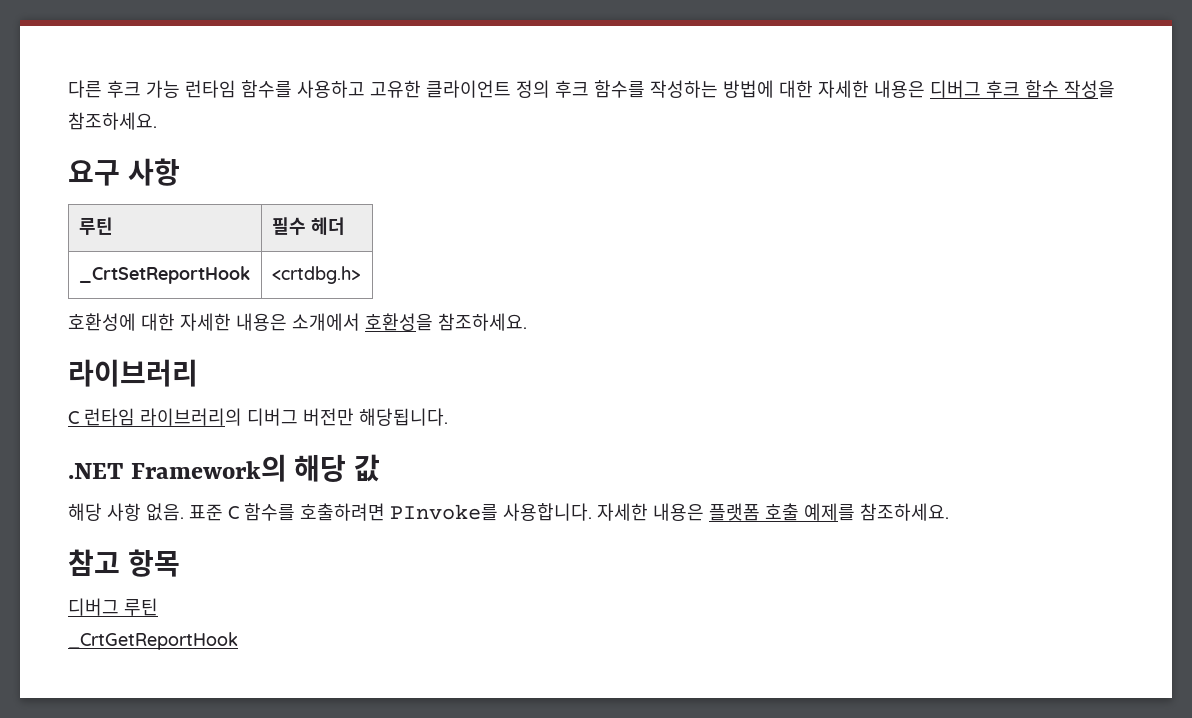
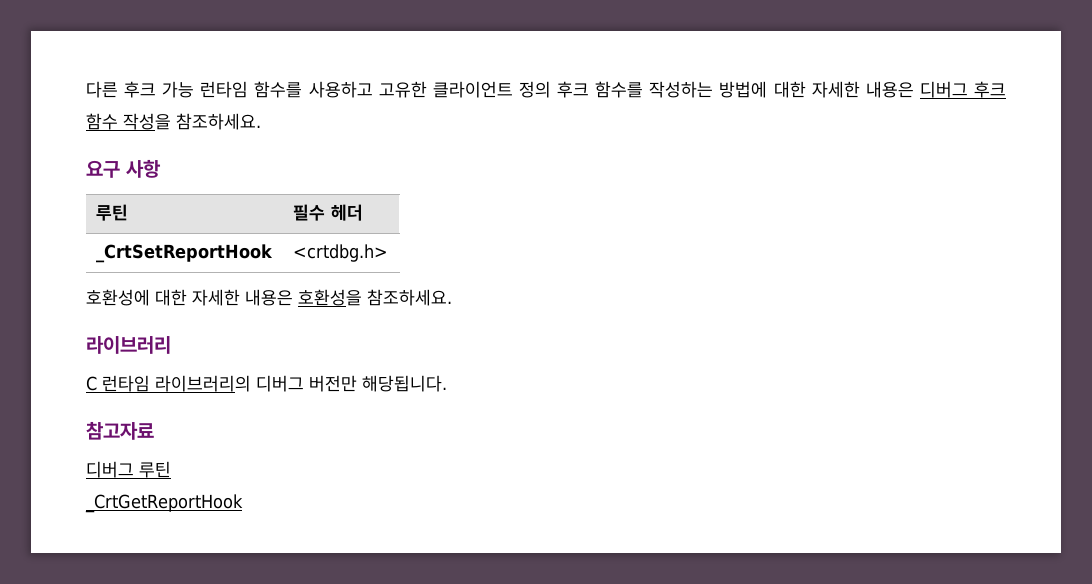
- 호환성에 대한 자세한 내용은 소개에서 호환성을 참조하세요.
+ 호환성에 대한 자세한 내용은 호환성을 참조하세요.
- .NET Framework의 해당 값
- 해당 사항 없음. 표준 C 함수를 호출하려면 PInvoke를 사용합니다. 자세한 내용은 플랫폼 호출 예제를 참조하세요.
- 참고 항목
+ 참고자료

